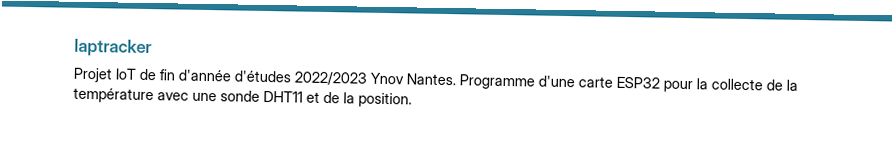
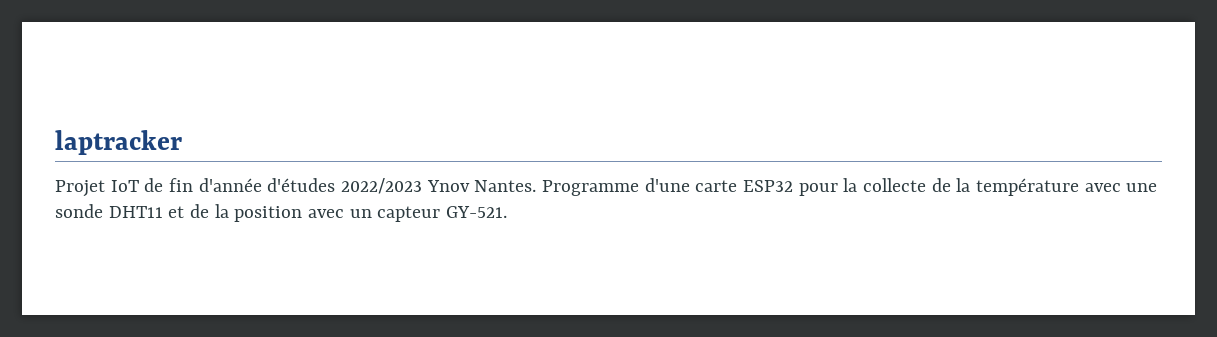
- Programme d'une carte ESP32 pour la collecte de la température avec une sonde DHT11 et de la position.
+ Programme d'une carte ESP32 pour la collecte de la température avec une sonde DHT11 et de la position avec un capteur GY-521.

